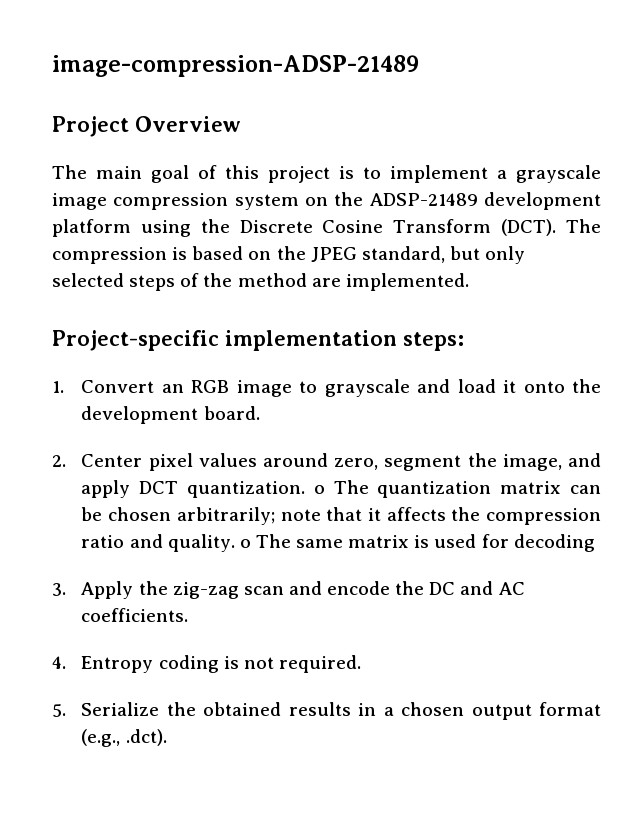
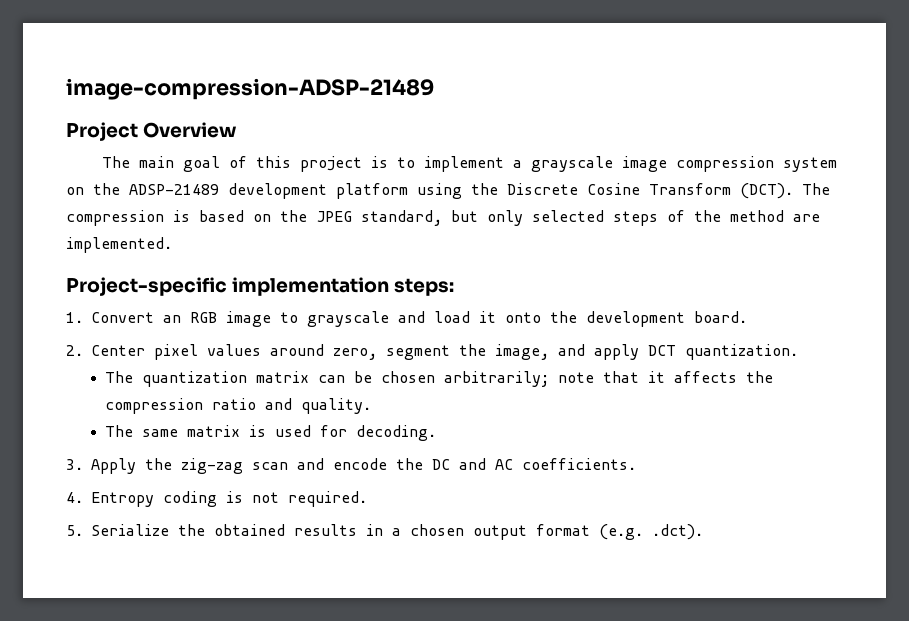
- 2. Center pixel values around zero, segment the image, and apply DCT quantization. o The quantization matrix can be chosen arbitrarily; note that it affects the compression ratio and quality. o The same matrix is used for decoding
+ 2. Center pixel values around zero, segment the image, and apply DCT quantization.
+ The quantization matrix can be chosen arbitrarily; note that it affects the compression ratio and quality.
+ The same matrix is used for decoding.
- 5. Serialize the obtained results in a chosen output format (e.g., .dct).
+ 5. Serialize the obtained results in a chosen output format (e.g. .dct).

